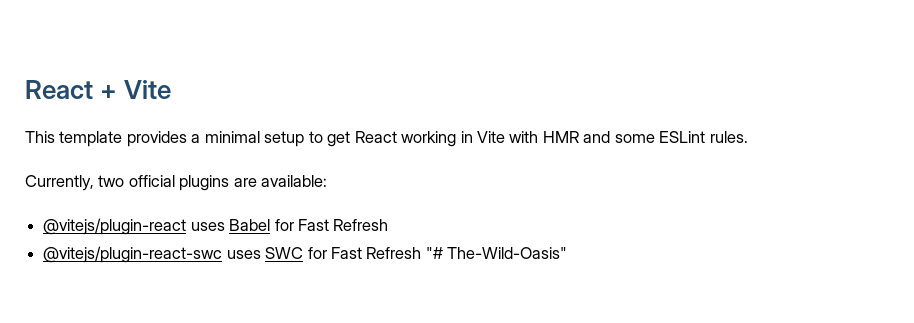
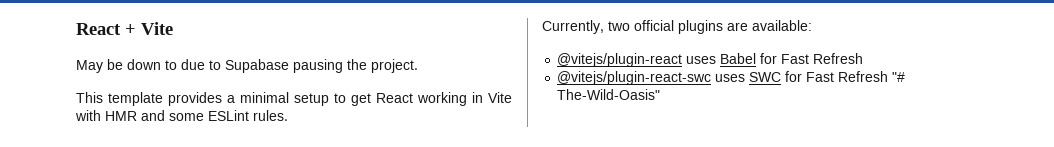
+ May be down to due to Supabase pausing the project.

